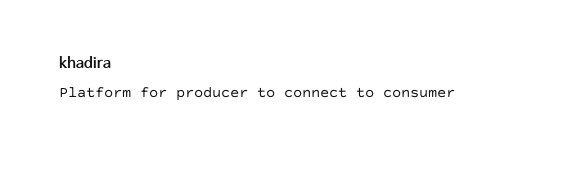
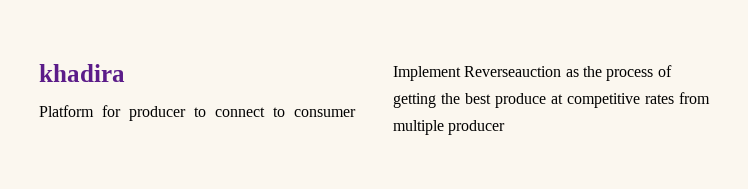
- Platform for producer to connect to consumer
+ Platform for producer to connect to consumer Implement Reverseauction as the process of getting the best produce at competitive rates from multiple producer

